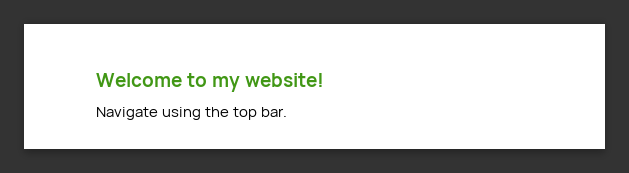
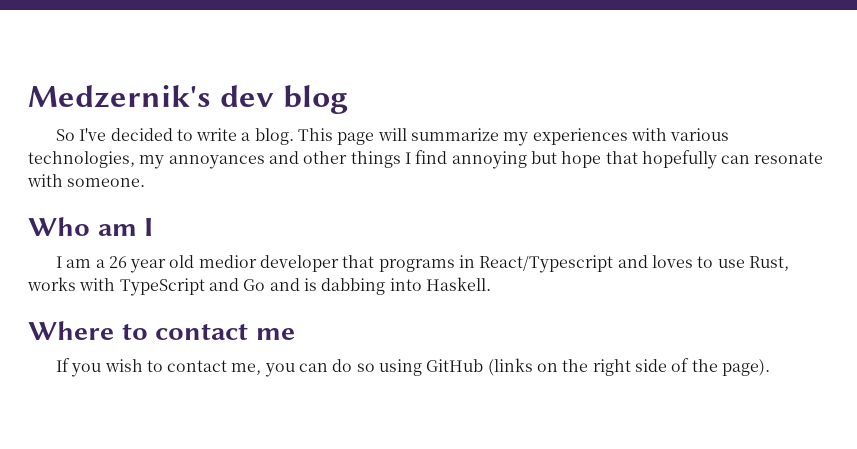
- Welcome to my website!
- Navigate using the top bar.
+ Medzernik's dev blog
+ So I've decided to write a blog. This page will summarize my experiences with various technologies, my annoyances and other things I find annoying but hope that hopefully can resonate with someone.
+ Who am I
+ I am a 26 year old medior developer that programs in React/Typescript and loves to use Rust, works with TypeScript and Go and is dabbing into Haskell.
+ Where to contact me
+ If you wish to contact me, you can do so using GitHub (links on the right side of the page).

